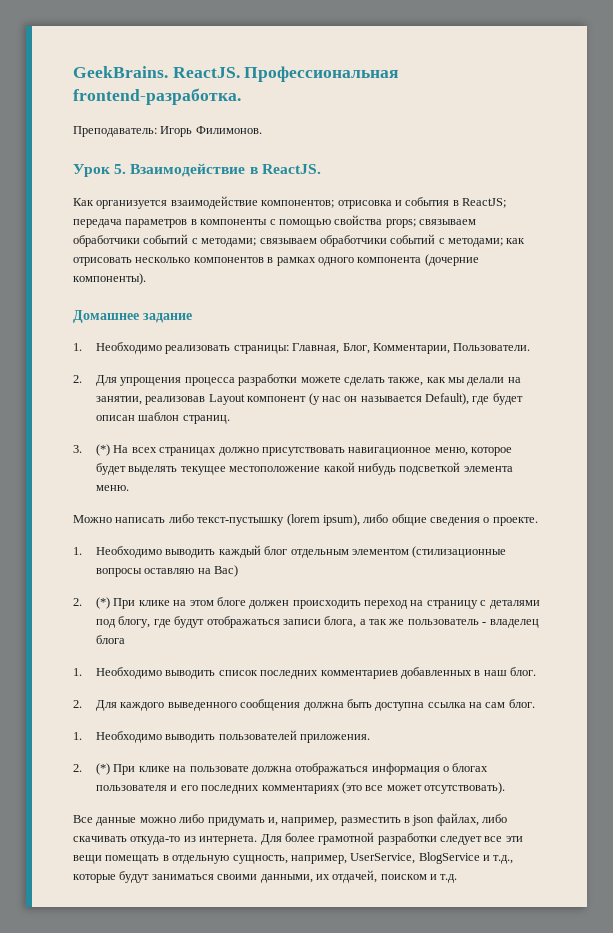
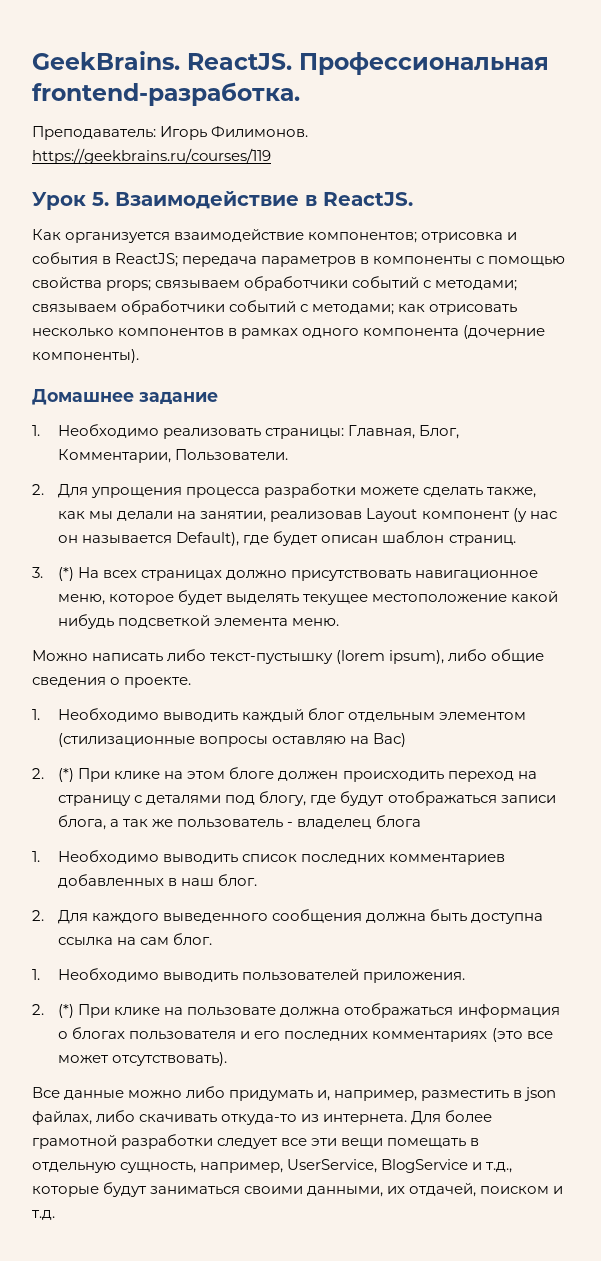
+ https://geekbrains.ru/courses/119

